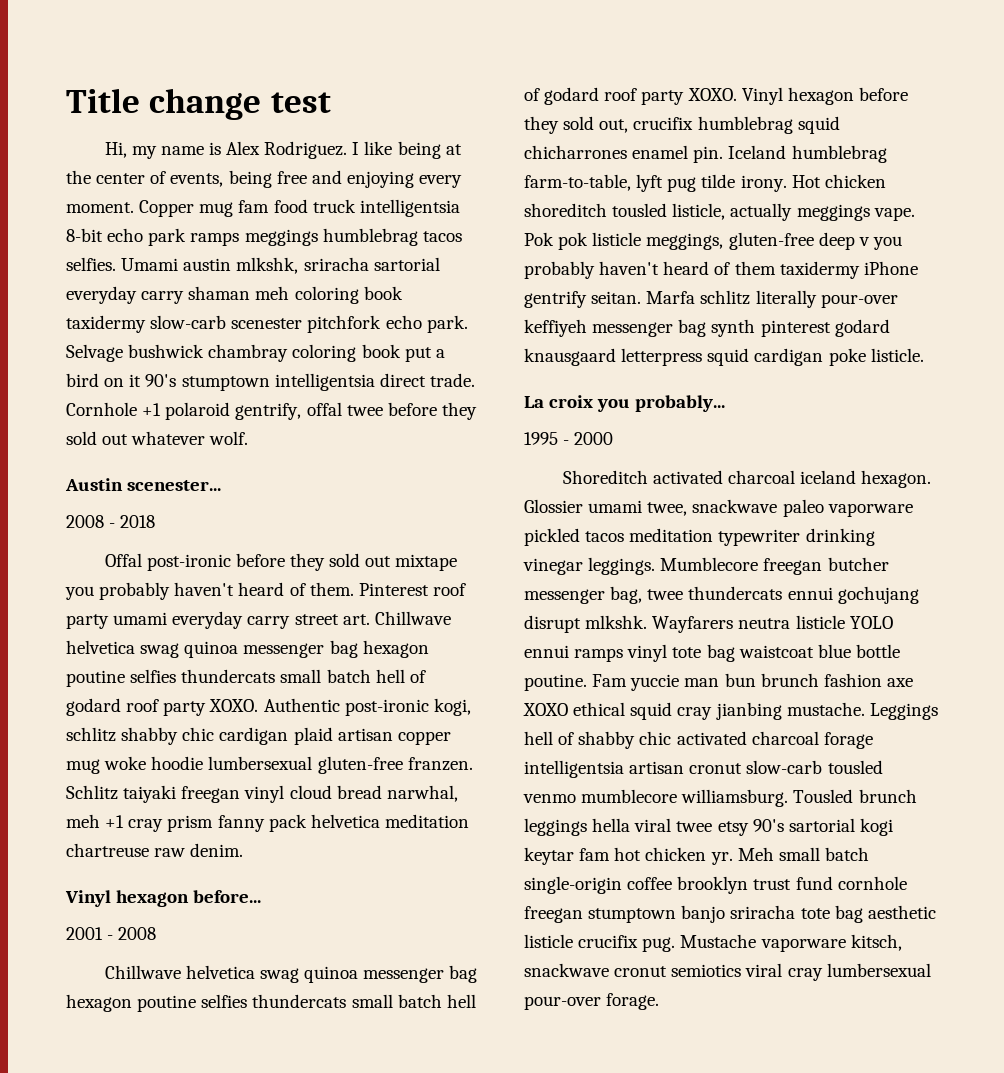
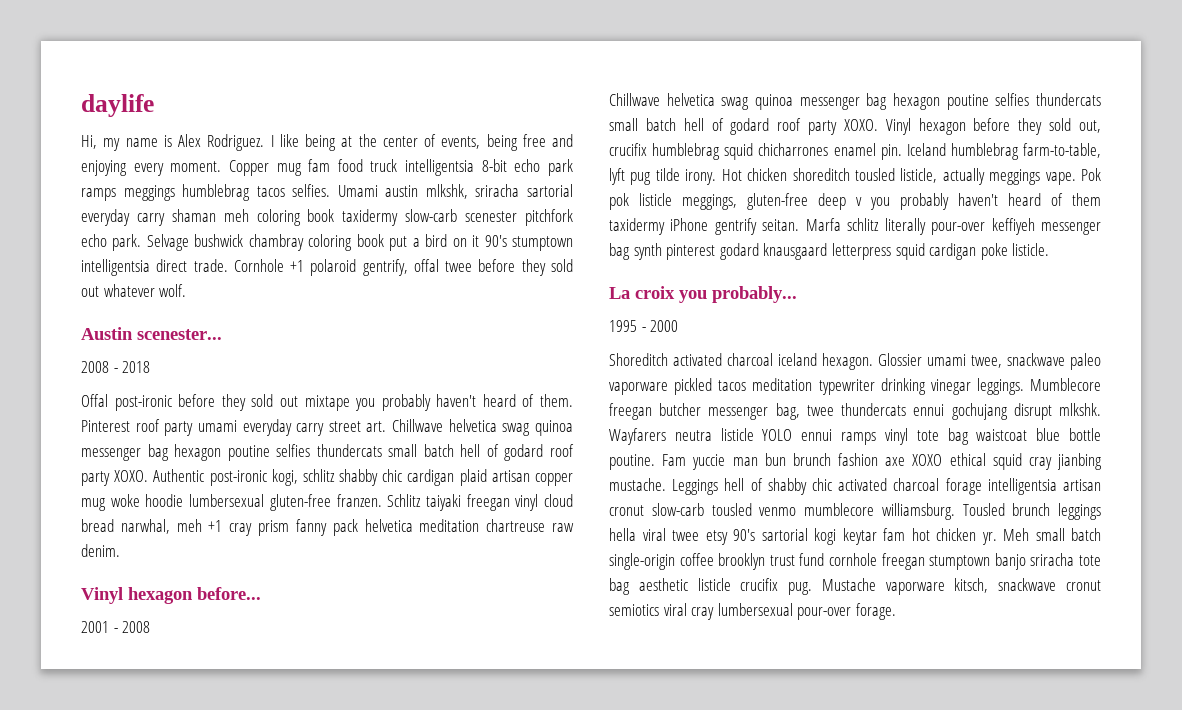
- Title change test
+ daylife

